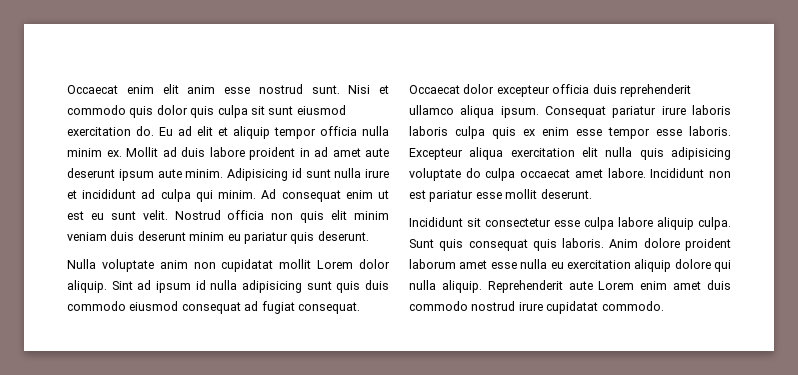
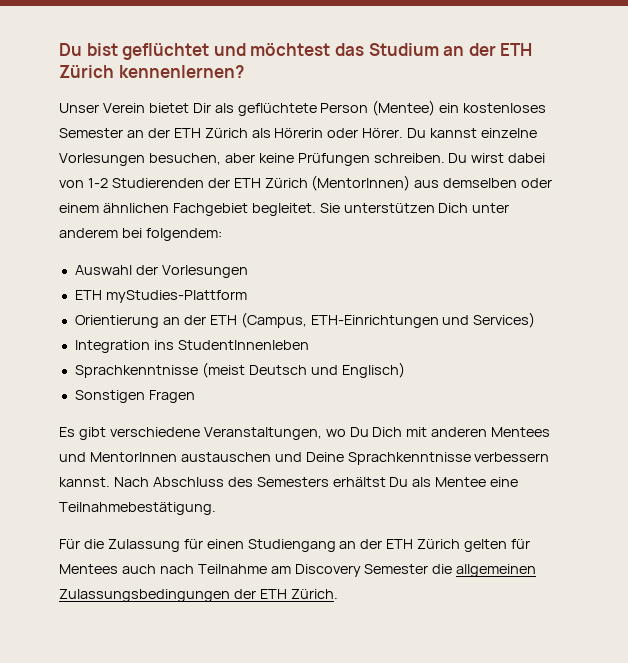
- Occaecat enim elit anim esse nostrud sunt. Nisi et commodo quis dolor quis culpa sit sunt eiusmod exercitation do. Eu ad elit et aliquip tempor officia nulla minim ex. Mollit ad duis labore proident in ad amet aute deserunt ipsum aute minim. Adipisicing id sunt nulla irure et incididunt ad culpa qui minim. Ad consequat enim ut est eu sunt velit. Nostrud officia non quis elit minim veniam duis deserunt minim eu pariatur quis deserunt.
- Nulla voluptate anim non cupidatat mollit Lorem dolor aliquip. Sint ad ipsum id nulla adipisicing sunt quis duis commodo eiusmod consequat ad fugiat consequat. Occaecat dolor excepteur officia duis reprehenderit ullamco aliqua ipsum. Consequat pariatur irure laboris laboris culpa quis ex enim esse tempor esse laboris. Excepteur aliqua exercitation elit nulla quis adipisicing voluptate do culpa occaecat amet labore. Incididunt non est pariatur esse mollit deserunt.
- Incididunt sit consectetur esse culpa labore aliquip culpa. Sunt quis consequat quis laboris. Anim dolore proident laborum amet esse nulla eu exercitation aliquip dolore qui nulla aliquip. Reprehenderit aute Lorem enim amet duis commodo nostrud irure cupidatat commodo.
+ Du bist geflüchtet und möchtest das Studium an der ETH Zürich kennenlernen?
+ Unser Verein bietet Dir als geflüchtete Person (Mentee) ein kostenloses Semester an der ETH Zürich als Hörerin oder Hörer. Du kannst einzelne Vorlesungen besuchen, aber keine Prüfungen schreiben. Du wirst dabei von 1-2 Studierenden der ETH Zürich (MentorInnen) aus demselben oder einem ähnlichen Fachgebiet begleitet. Sie unterstützen Dich unter anderem bei folgendem:
+ Auswahl der Vorlesungen
+ ETH myStudies-Plattform
+ Orientierung an der ETH (Campus, ETH-Einrichtungen und Services)
+ Integration ins StudentInnenleben
+ Sprachkenntnisse (meist Deutsch und Englisch)
+ Sonstigen Fragen
+ Es gibt verschiedene Veranstaltungen, wo Du Dich mit anderen Mentees und MentorInnen austauschen und Deine Sprachkenntnisse verbessern kannst. Nach Abschluss des Semesters erhältst Du als Mentee eine Teilnahmebestätigung.
+ Für die Zulassung für einen Studiengang an der ETH Zürich gelten für Mentees auch nach Teilnahme am Discovery Semester die allgemeinen Zulassungsbedingungen der ETH Zürich.

